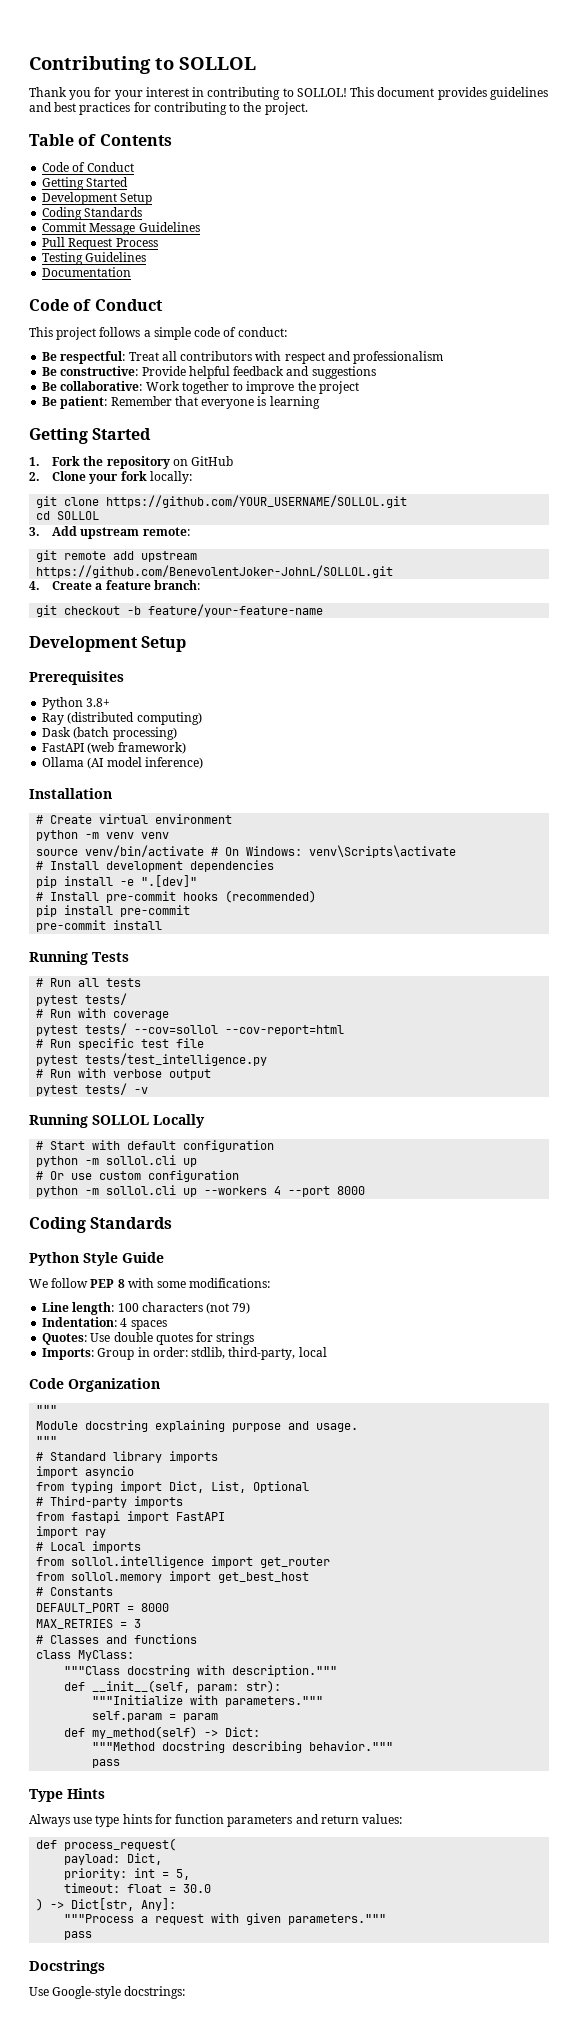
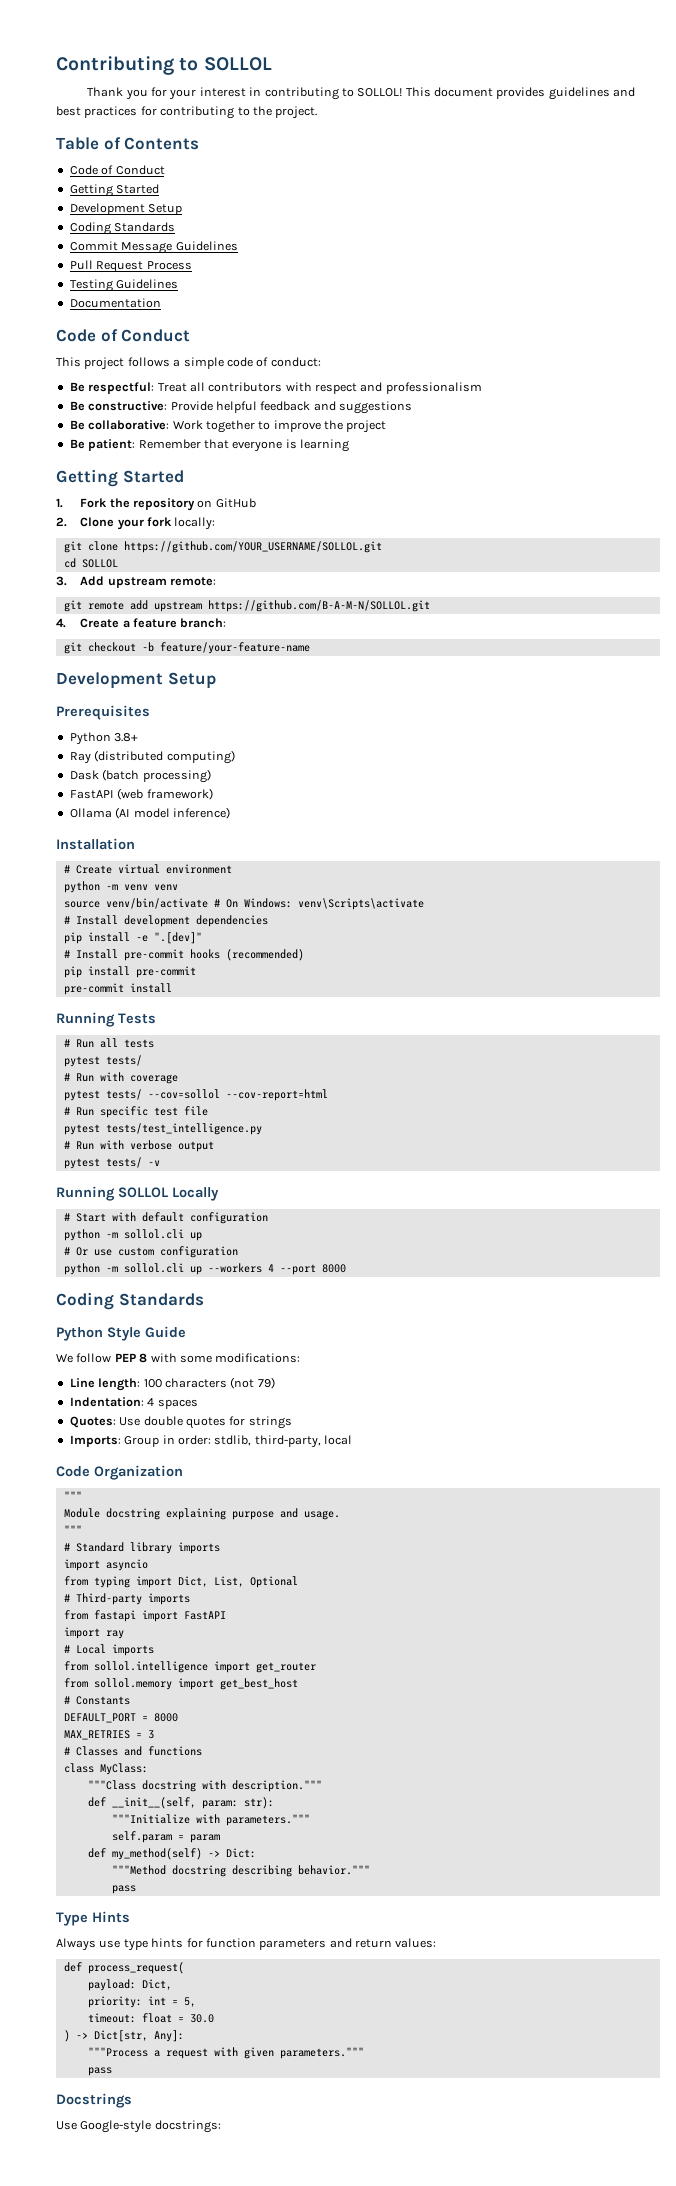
- git remote add upstream https://github.com/BenevolentJoker-JohnL/SOLLOL.git
+ git remote add upstream https://github.com/B-A-M-N/SOLLOL.git

